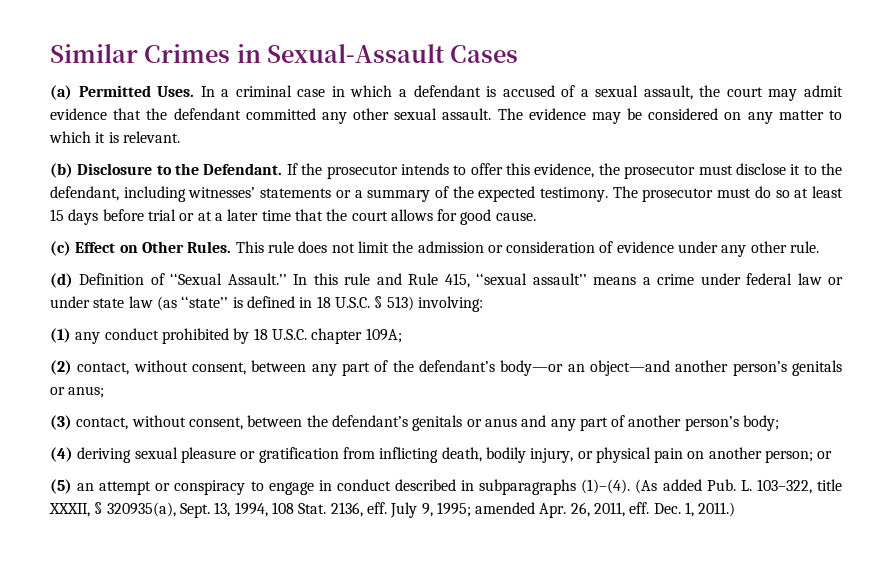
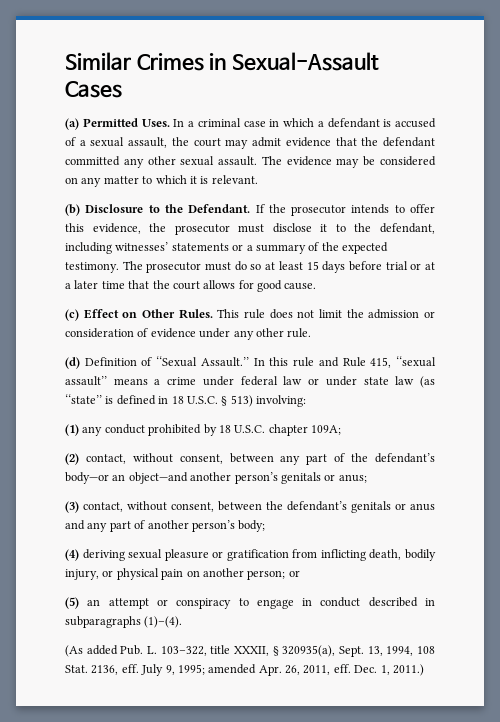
- (5) an attempt or conspiracy to engage in conduct described in subparagraphs (1)–(4). (As added Pub. L. 103–322, title XXXII, § 320935(a), Sept.
+ (5) an attempt or conspiracy to engage in conduct described in subparagraphs (1)–(4).
+ (As added Pub. L. 103–322, title XXXII, § 320935(a), Sept.

